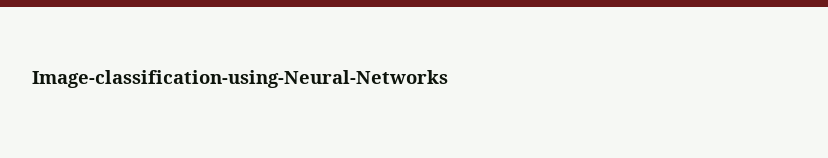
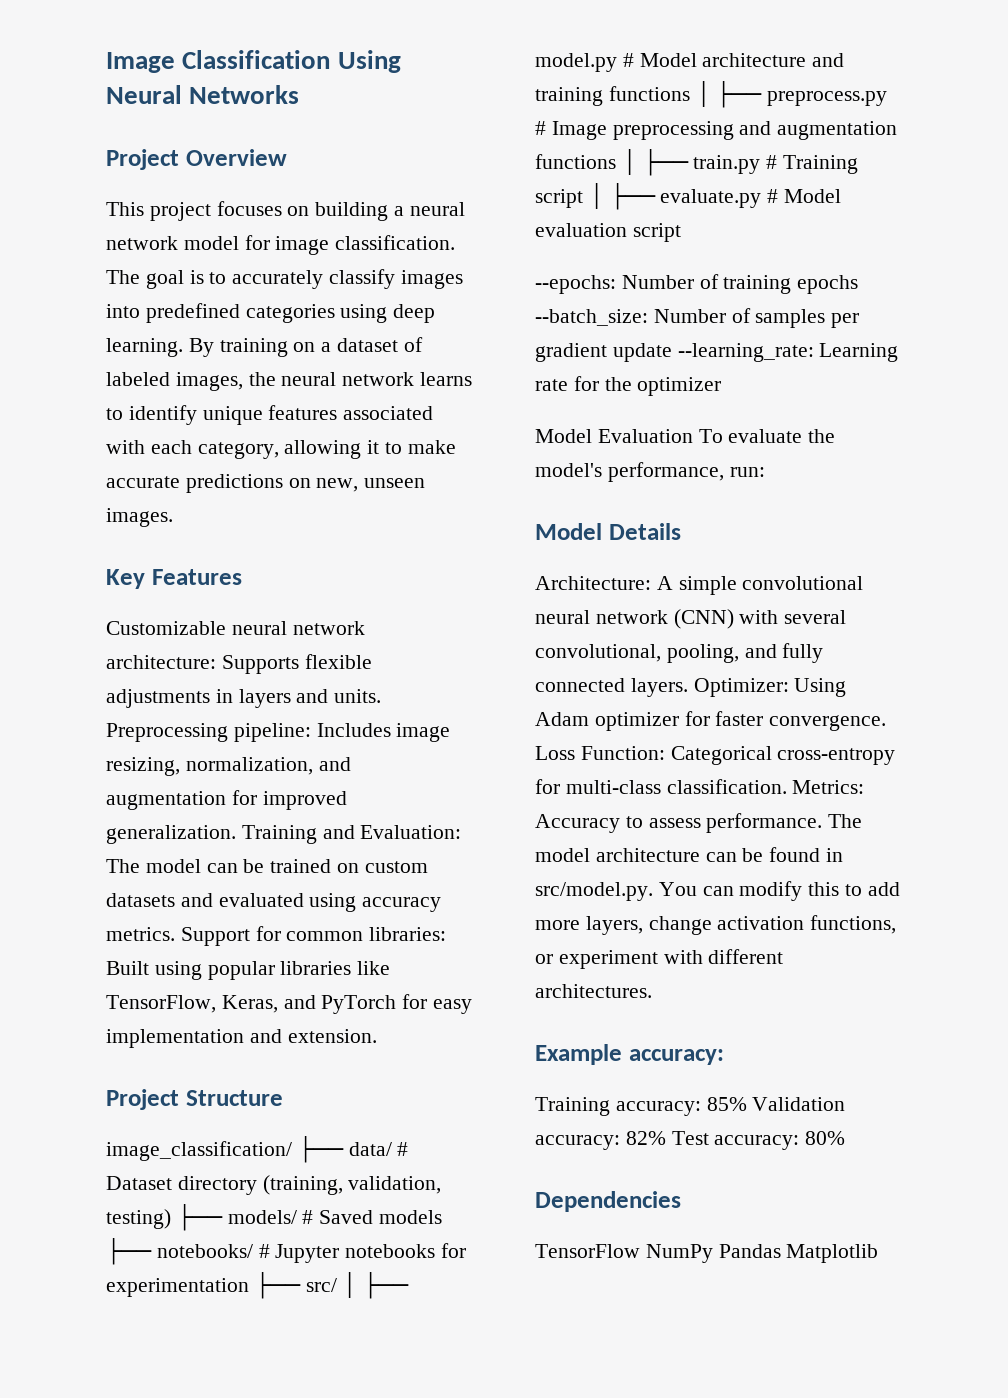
- Image-classification-using-Neural-Networks
+ Image Classification Using Neural Networks
+ Project Overview
+ This project focuses on building a neural network model for image classification. The goal is to accurately classify images into predefined categories using deep learning. By training on a dataset of labeled images, the neural network learns to identify unique features associated with each category, allowing it to make accurate predictions on new, unseen images.
+ Key Features
+ Customizable neural network architecture: Supports flexible adjustments in layers and units. Preprocessing pipeline: Includes image resizing, normalization, and augmentation for improved generalization. Training and Evaluation: The model can be trained on custom datasets and evaluated using accuracy metrics. Support for common libraries: Built using popular libraries like TensorFlow, Keras, and PyTorch for easy implementation and extension.
+ Project Structure
+ image_classification/ ├── data/ # Dataset directory (training, validation, testing) ├── models/ # Saved models ├── notebooks/ # Jupyter notebooks for experimentation ├── src/ │ ├── model.py # Model architecture and training functions │ ├── preprocess.py # Image preprocessing and augmentation functions │ ├── train.py # Training script │ ├── evaluate.py # Model evaluation script
+ --epochs: Number of training epochs --batch_size: Number of samples per gradient update --learning_rate: Learning rate for the optimizer
+ Model Evaluation To evaluate the model's performance, run:
+ Model Details
+ Architecture: A simple convolutional neural network (CNN) with several convolutional, pooling, and fully connected layers. Optimizer: Using Adam optimizer for faster convergence. Loss Function: Categorical cross-entropy for multi-class classification. Metrics: Accuracy to assess performance. The model architecture can be found in src/model.py. You can modify this to add more layers, change activation functions, or experiment with different architectures.
+ Example accuracy:
+ Training accuracy: 85% Validation accuracy: 82% Test accuracy: 80%
+ Dependencies
+ TensorFlow NumPy Pandas Matplotlib

